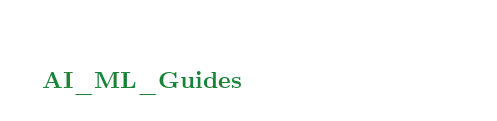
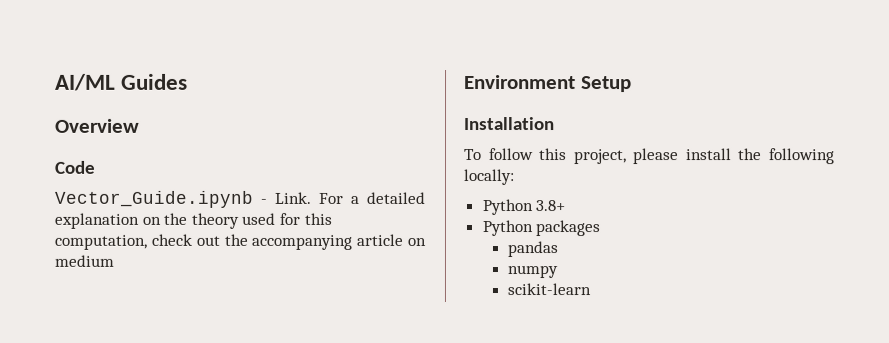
- AI_ML_Guides
+ AI/ML Guides
+ Overview
+ Code
+ Vector_Guide.ipynb - Link. For a detailed explanation on the theory used for this computation, check out the accompanying article on medium
+ Environment Setup
+ Installation
+ To follow this project, please install the following locally:
+ Python 3.8+
+ Python packages
+ pandas
+ numpy
+ scikit-learn

